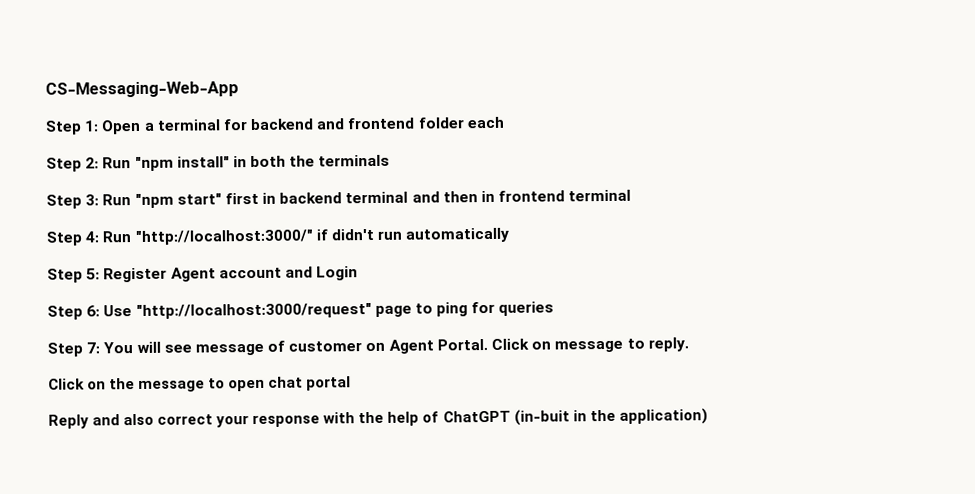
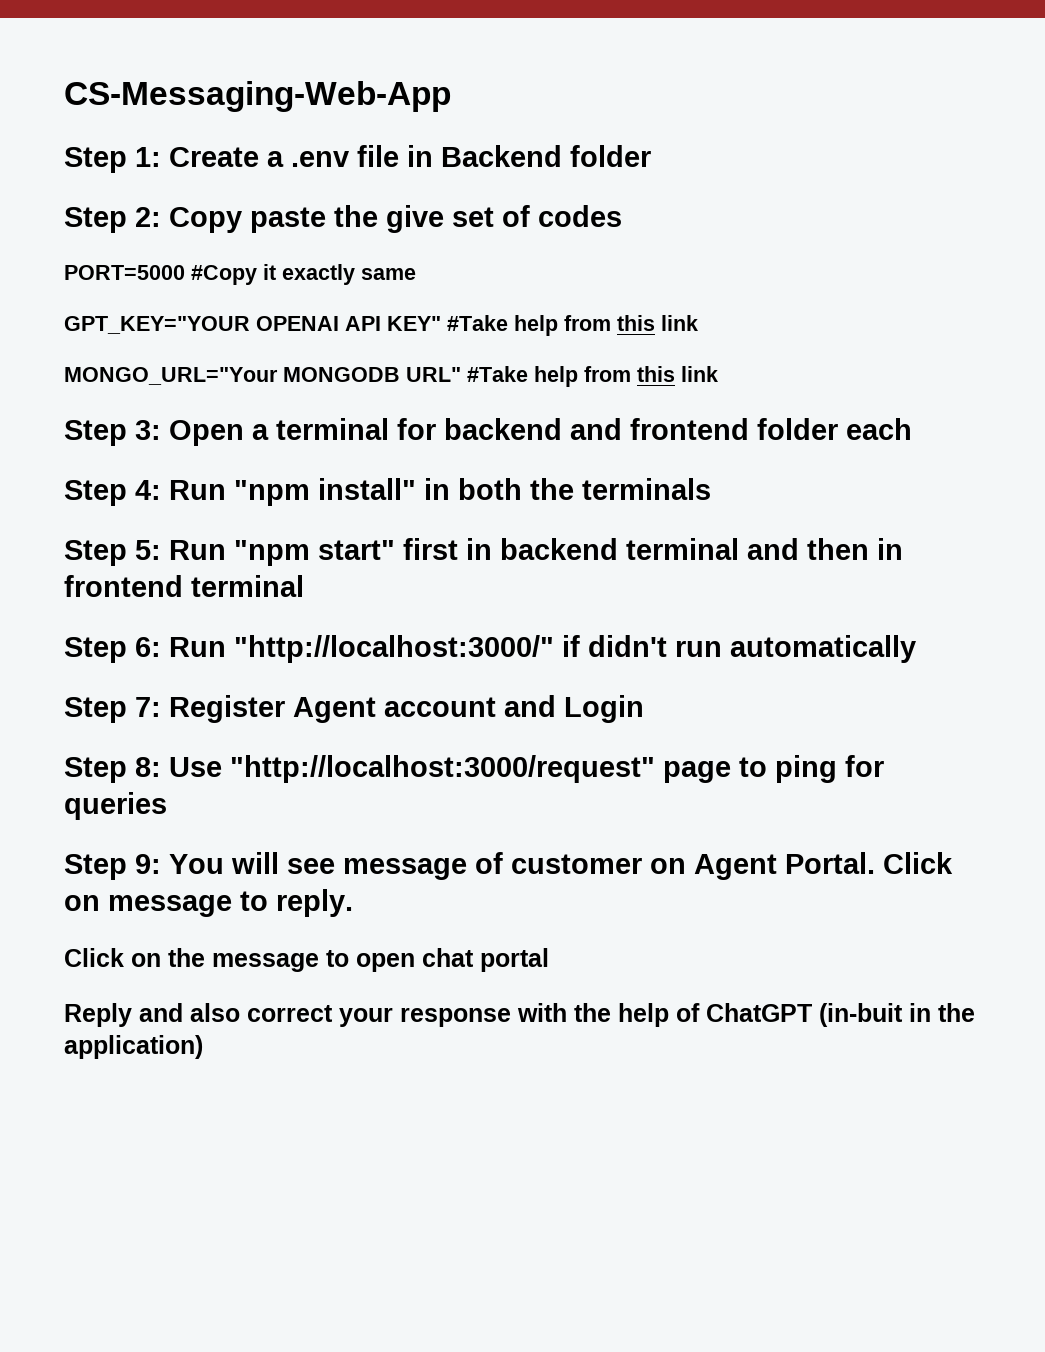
- Step 1: Open a terminal for backend and frontend folder each
+ Step 1: Create a .env file in Backend folder
+ Step 2: Copy paste the give set of codes
+ PORT=5000 #Copy it exactly same
+ GPT_KEY="YOUR OPENAI API KEY" #Take help from this link
+ MONGO_URL="Your MONGODB URL" #Take help from this link
+ Step 3: Open a terminal for backend and frontend folder each
- Step 2: Run "npm install" in both the terminals
+ Step 4: Run "npm install" in both the terminals
- Step 3: Run "npm start" first in backend terminal and then in frontend terminal
+ Step 5: Run "npm start" first in backend terminal and then in frontend terminal
- Step 4: Run "http://localhost:3000/" if didn't run automatically
+ Step 6: Run "http://localhost:3000/" if didn't run automatically
- Step 5: Register Agent account and Login
+ Step 7: Register Agent account and Login
- Step 6: Use "http://localhost:3000/request" page to ping for queries
+ Step 8: Use "http://localhost:3000/request" page to ping for queries
- Step 7: You will see message of customer on Agent Portal.
+ Step 9: You will see message of customer on Agent Portal.

